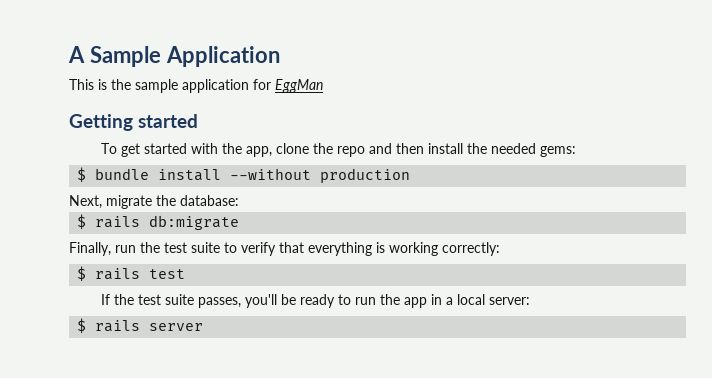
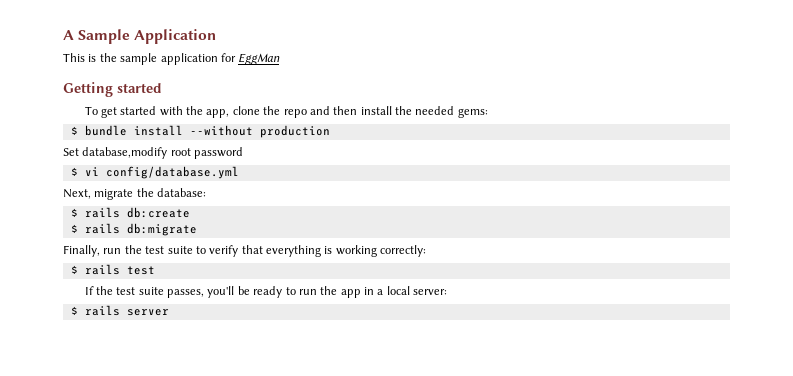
+ Set database,modify root password
+ $ vi config/database.yml
+ $ rails db:create

